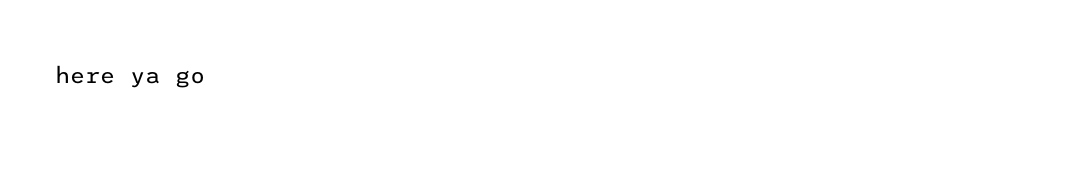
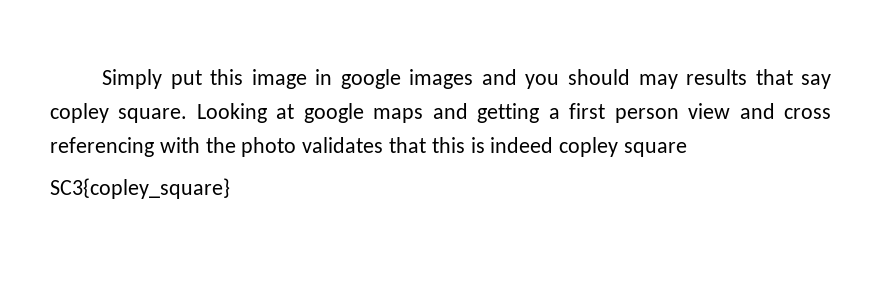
- here ya go
+ Simply put this image in google images and you should may results that say copley square. Looking at google maps and getting a first person view and cross referencing with the photo validates that this is indeed copley square
+ SC3{copley_square}

